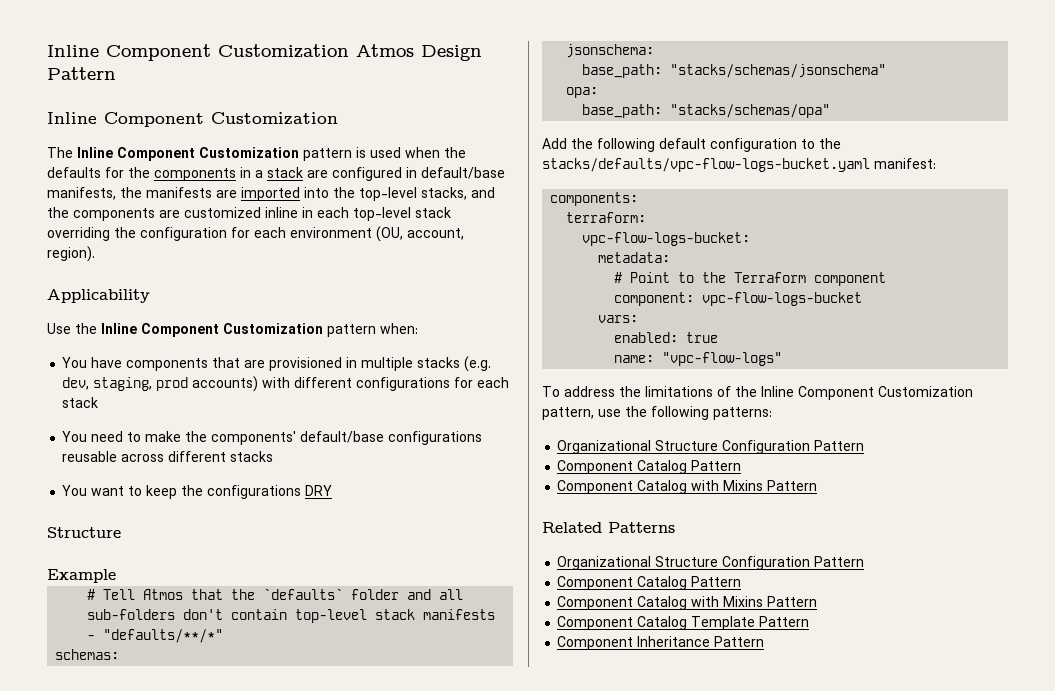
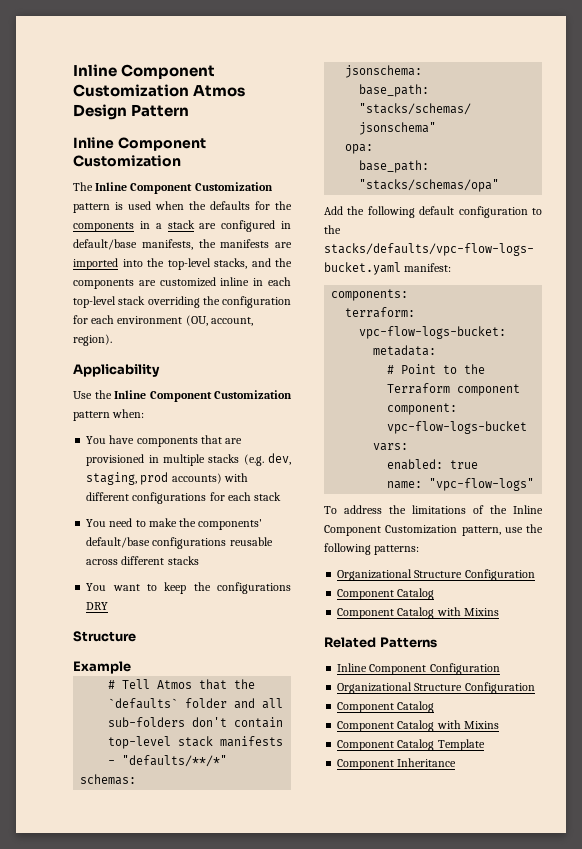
  To address the limitations of the Inline Component Customization pattern, use the following patterns:
- Organizational Structure Configuration Pattern
- Component Catalog Pattern
- Component Catalog with Mixins Pattern
+ Organizational Structure Configuration
+ Component Catalog
+ Component Catalog with Mixins
  Related Patterns
- Organizational Structure Configuration Pattern
- Component Catalog Pattern
- Component Catalog with Mixins Pattern
+ Inline Component Configuration
+ Organizational Structure Configuration
+ Component Catalog
+ Component Catalog with Mixins
- Component Catalog Template Pattern
+ Component Catalog Template
- Component Inheritance Pattern
+ Component Inheritance

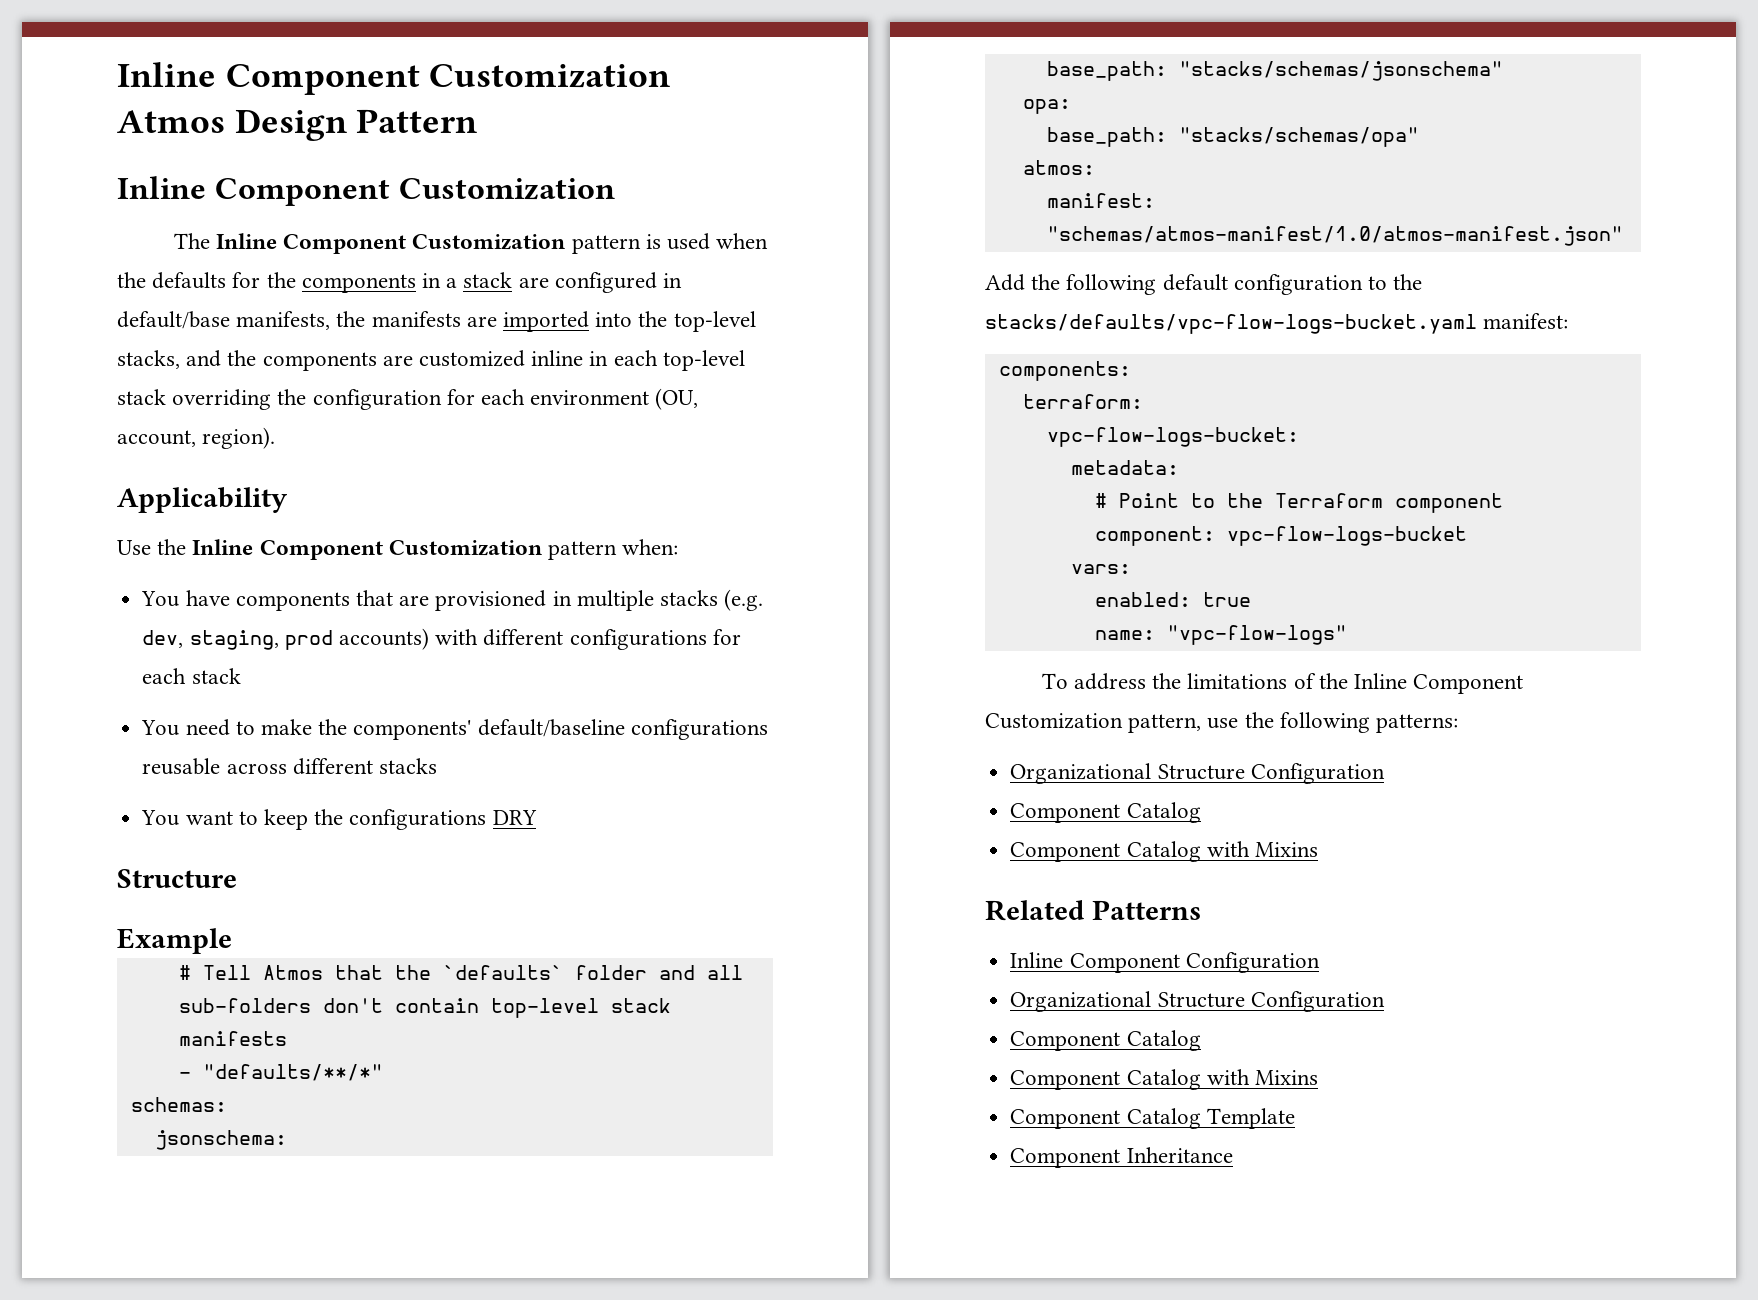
- You need to make the components' default/base configurations reusable across different stacks
+ You need to make the components' default/baseline configurations reusable across different stacks
+ atmos:
+ manifest: "schemas/atmos-manifest/1.0/atmos-manifest.json"

